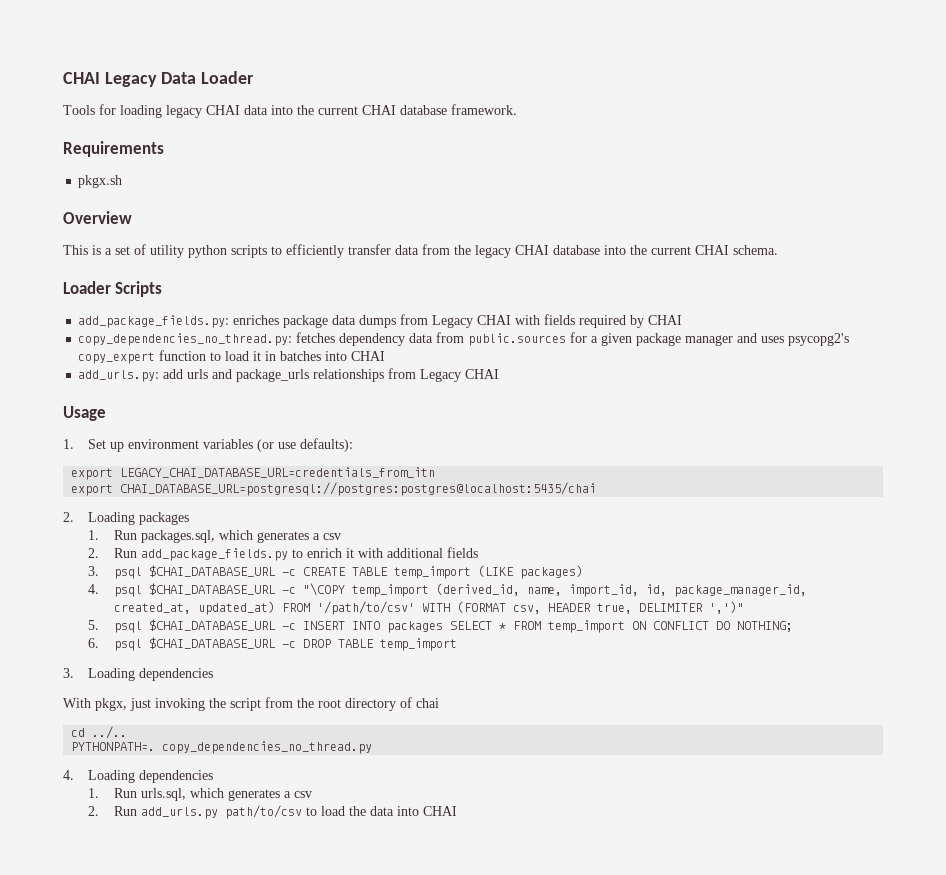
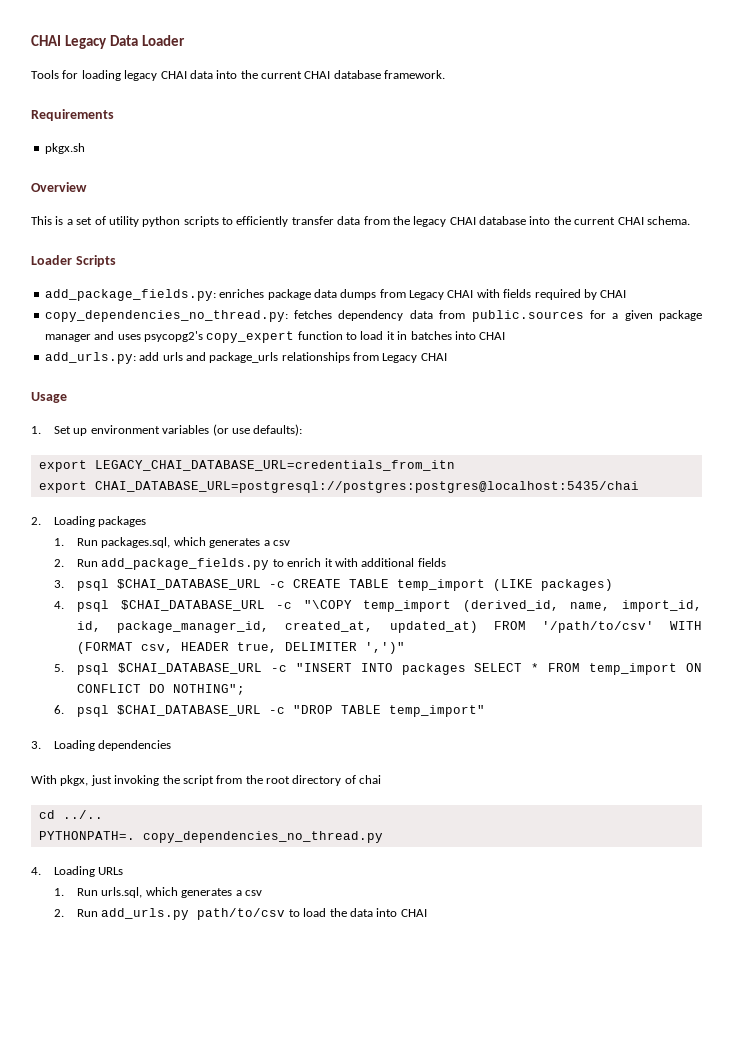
- 5. psql $CHAI_DATABASE_URL -c INSERT INTO packages SELECT * FROM temp_import ON CONFLICT DO NOTHING;
+ 5. psql $CHAI_DATABASE_URL -c "INSERT INTO packages SELECT * FROM temp_import ON CONFLICT DO NOTHING";
- 6. psql $CHAI_DATABASE_URL -c DROP TABLE temp_import
+ 6. psql $CHAI_DATABASE_URL -c "DROP TABLE temp_import"
- 4. Loading dependencies
+ 4. Loading URLs

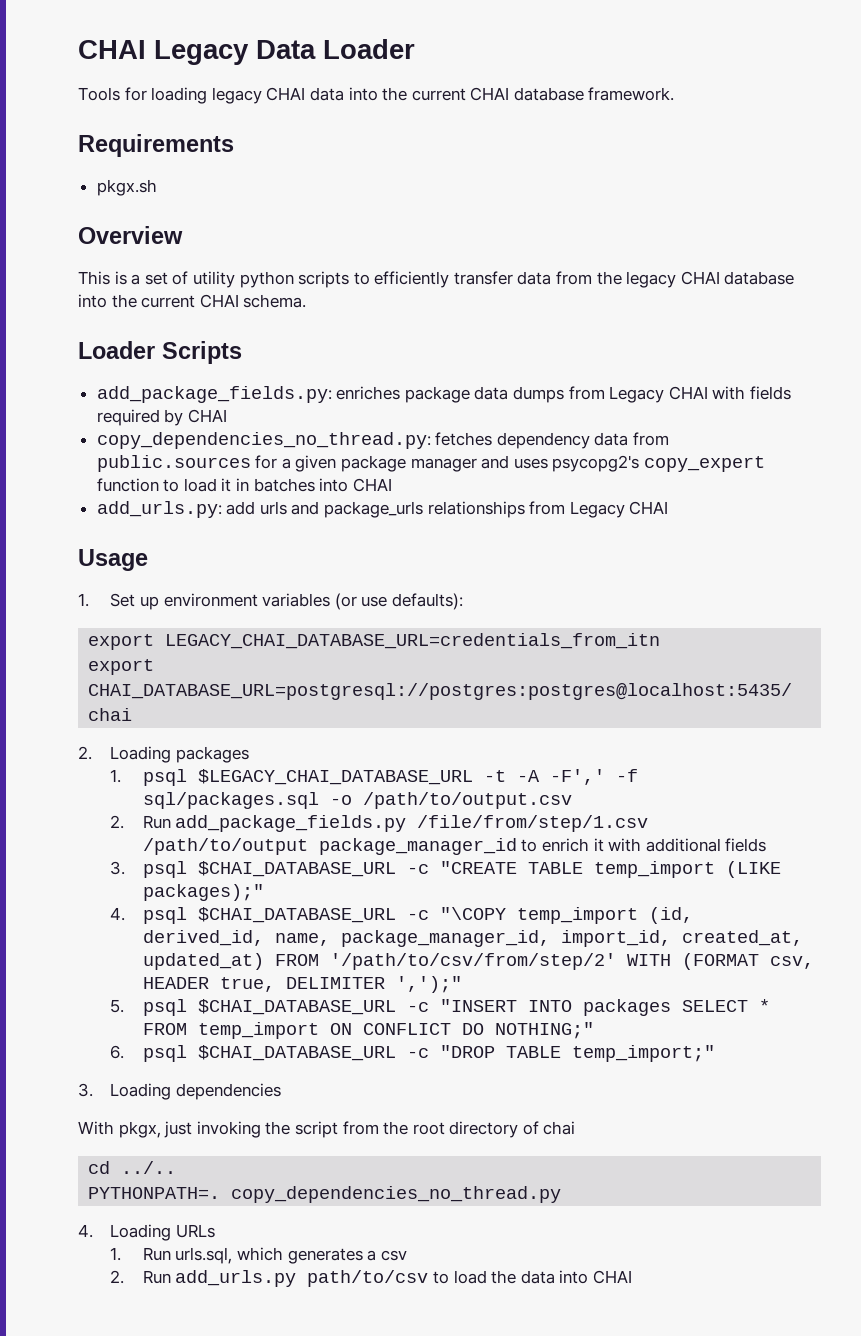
- 1. Run packages.sql, which generates a csv
+ 1. psql $LEGACY_CHAI_DATABASE_URL -t -A -F',' -f sql/packages.sql -o /path/to/output.csv
- 2. Run add_package_fields.py to enrich it with additional fields
+ 2. Run add_package_fields.py /file/from/step/1.csv /path/to/output package_manager_id to enrich it with additional fields
- 3. psql $CHAI_DATABASE_URL -c CREATE TABLE temp_import (LIKE packages)
+ 3. psql $CHAI_DATABASE_URL -c "CREATE TABLE temp_import (LIKE packages);"
- 4. psql $CHAI_DATABASE_URL -c "\COPY temp_import (derived_id, name, import_id, id, package_manager_id, created_at, updated_at) FROM '/path/to/csv' WITH (FORMAT csv, HEADER true, DELIMITER ',')"
+ 4. psql $CHAI_DATABASE_URL -c "\COPY temp_import (id, derived_id, name, package_manager_id, import_id, created_at, updated_at) FROM '/path/to/csv/from/step/2' WITH (FORMAT csv, HEADER true, DELIMITER ',');"
- 5. psql $CHAI_DATABASE_URL -c "INSERT INTO packages SELECT * FROM temp_import ON CONFLICT DO NOTHING";
+ 5. psql $CHAI_DATABASE_URL -c "INSERT INTO packages SELECT * FROM temp_import ON CONFLICT DO NOTHING;"
- 6. psql $CHAI_DATABASE_URL -c "DROP TABLE temp_import"
+ 6. psql $CHAI_DATABASE_URL -c "DROP TABLE temp_import;"

